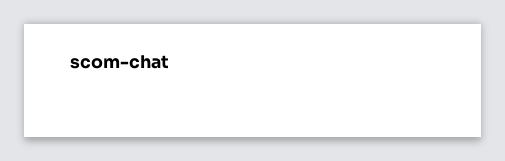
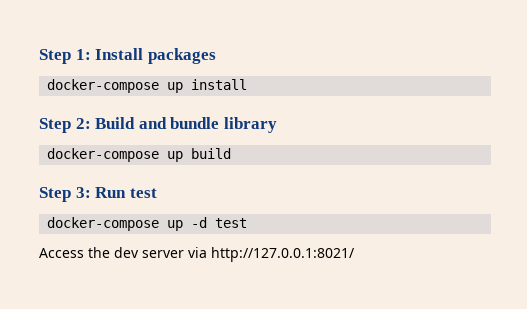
- scom-chat
+ Step 1: Install packages
+ docker-compose up install
+ Step 2: Build and bundle library
+ docker-compose up build
+ Step 3: Run test
+ docker-compose up -d test
+ Access the dev server via http://127.0.0.1:8021/

